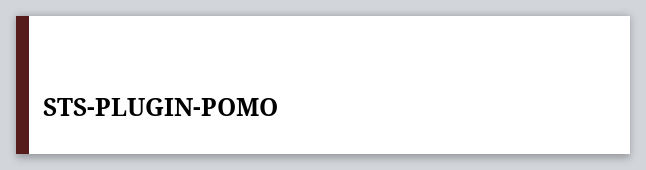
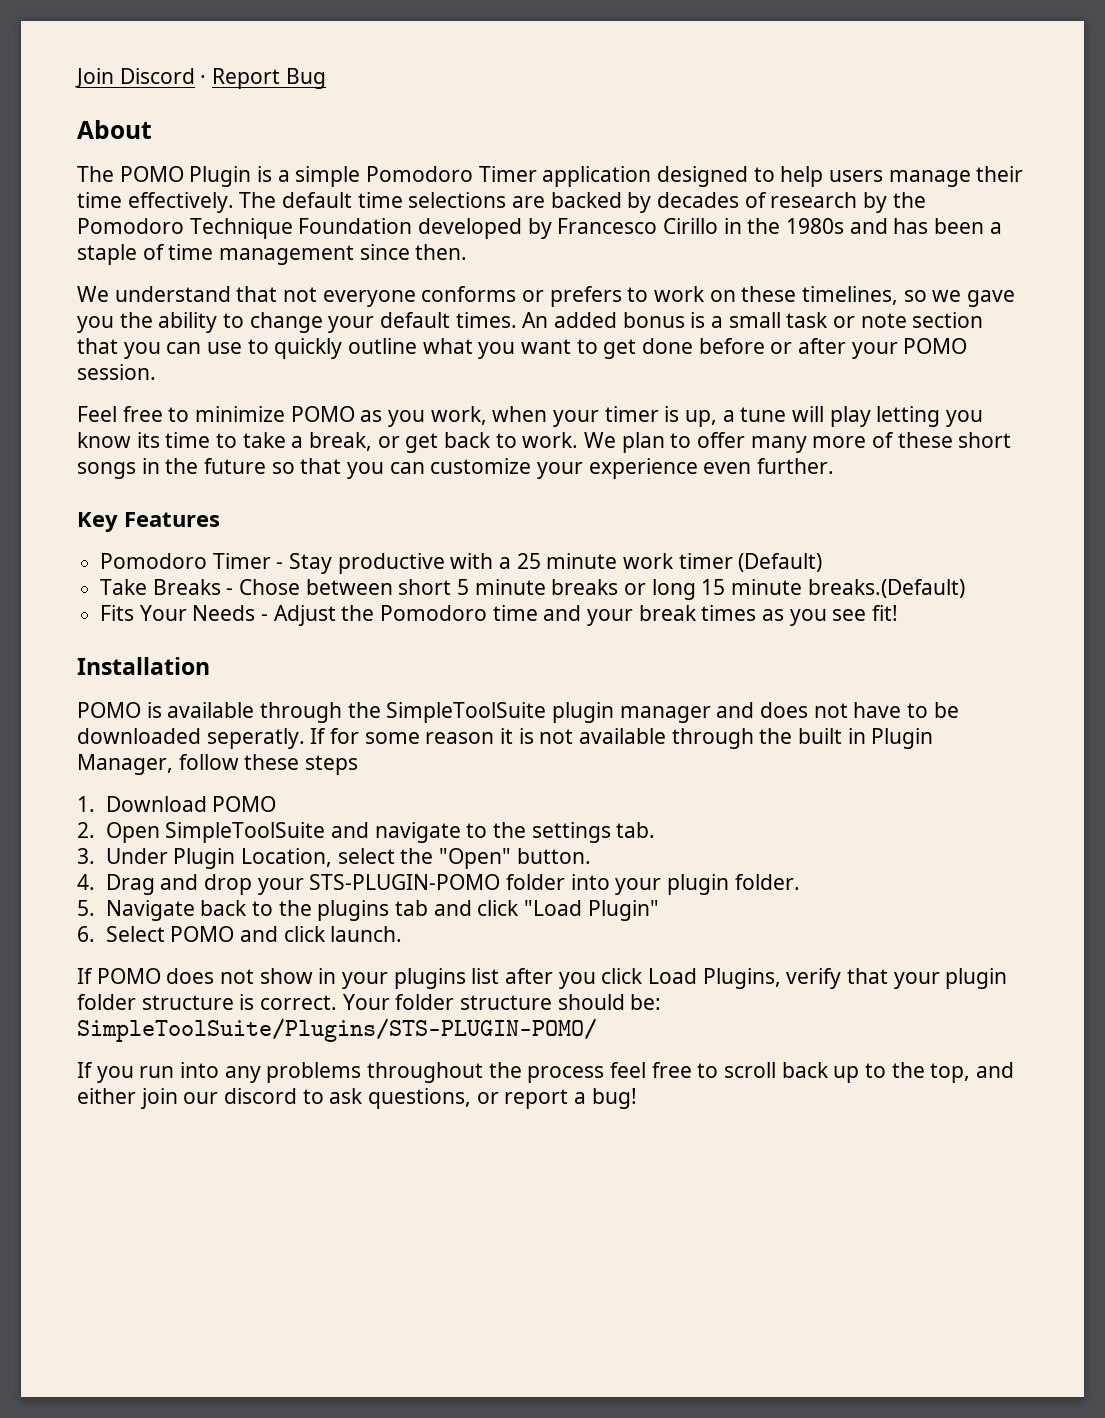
- STS-PLUGIN-POMO
+ Join Discord · Report Bug
+ About
+ The POMO Plugin is a simple Pomodoro Timer application designed to help users manage their time effectively. The default time selections are backed by decades of research by the Pomodoro Technique Foundation developed by Francesco Cirillo in the 1980s and has been a staple of time management since then.
+ We understand that not everyone conforms or prefers to work on these timelines, so we gave you the ability to change your default times. An added bonus is a small task or note section that you can use to quickly outline what you want to get done before or after your POMO session.
+ Feel free to minimize POMO as you work, when your timer is up, a tune will play letting you know its time to take a break, or get back to work. We plan to offer many more of these short songs in the future so that you can customize your experience even further.
+ Key Features
+ Pomodoro Timer - Stay productive with a 25 minute work timer (Default)
+ Take Breaks - Chose between short 5 minute breaks or long 15 minute breaks.(Default)
+ Fits Your Needs - Adjust the Pomodoro time and your break times as you see fit!
+ Installation
+ POMO is available through the SimpleToolSuite plugin manager and does not have to be downloaded seperatly. If for some reason it is not available through the built in Plugin Manager, follow these steps
+ 1. Download POMO
+ 2. Open SimpleToolSuite and navigate to the settings tab.
+ 3. Under Plugin Location, select the "Open" button.
+ 4. Drag and drop your STS-PLUGIN-POMO folder into your plugin folder.
+ 5. Navigate back to the plugins tab and click "Load Plugin"
+ 6. Select POMO and click launch.
+ If POMO does not show in your plugins list after you click Load Plugins, verify that your plugin folder structure is correct. Your folder structure should be: SimpleToolSuite/Plugins/STS-PLUGIN-POMO/
+ If you run into any problems throughout the process feel free to scroll back up to the top, and either join our discord to ask questions, or report a bug!

